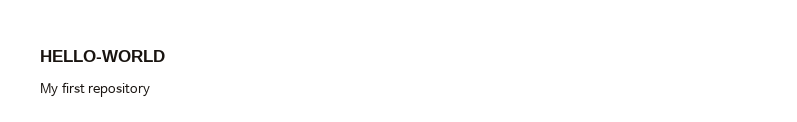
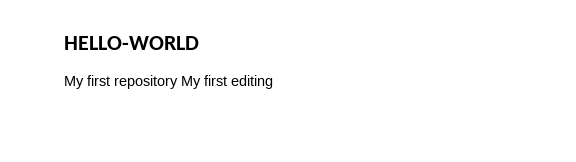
- My first repository
+ My first repository My first editing

